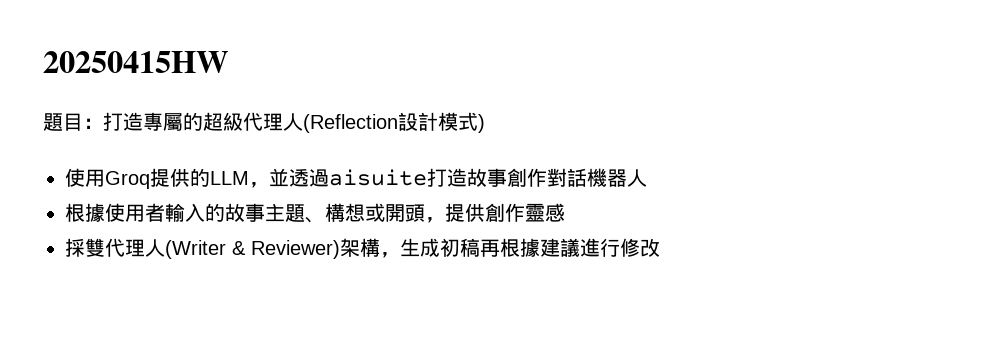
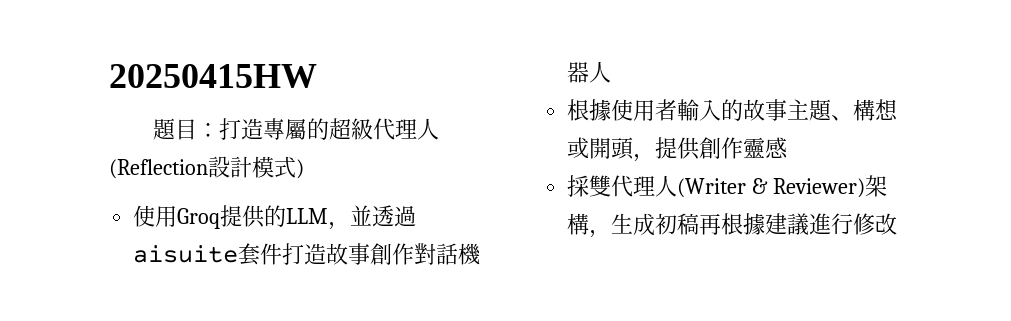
- 使用Groq提供的LLM，並透過aisuite打造故事創作對話機器人
+ 使用Groq提供的LLM，並透過aisuite套件打造故事創作對話機器人

